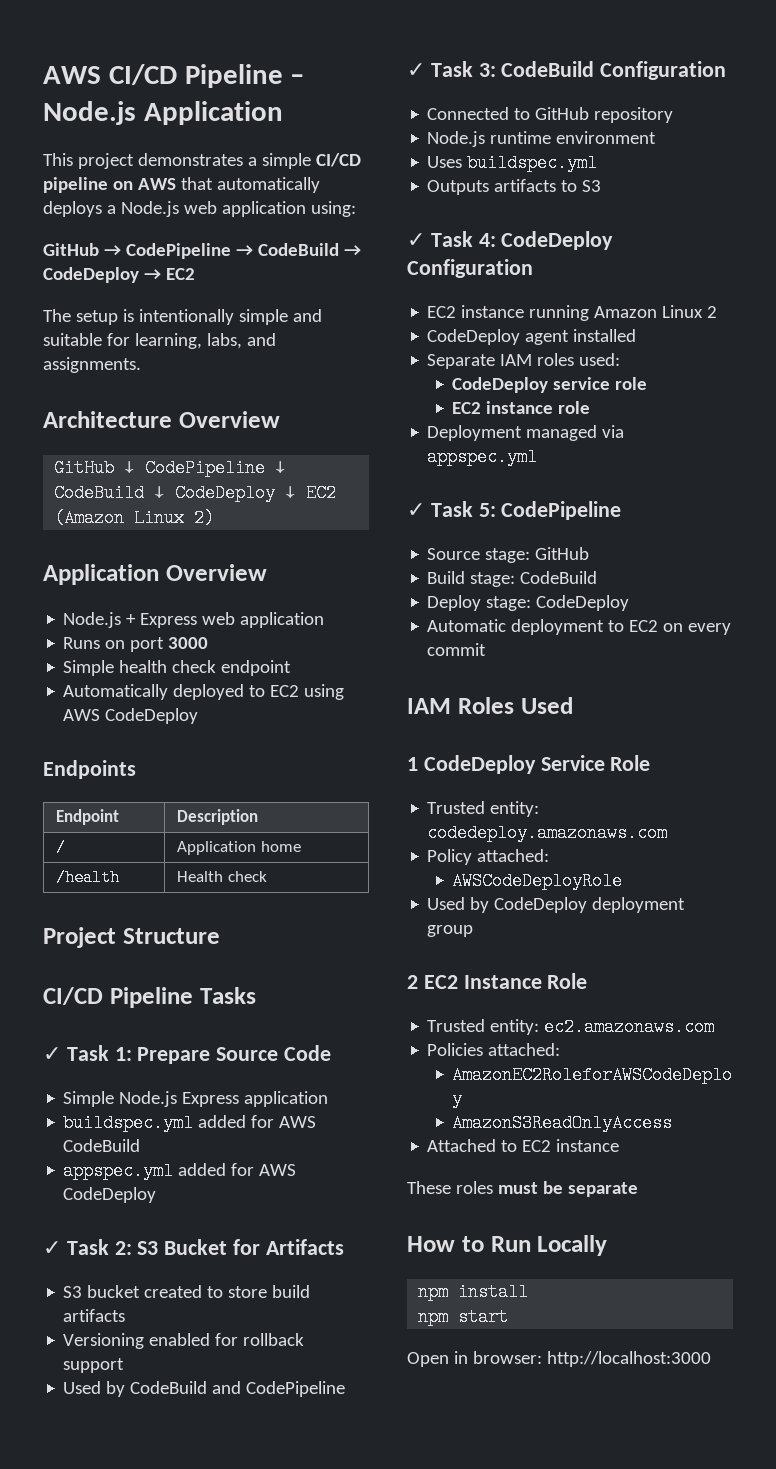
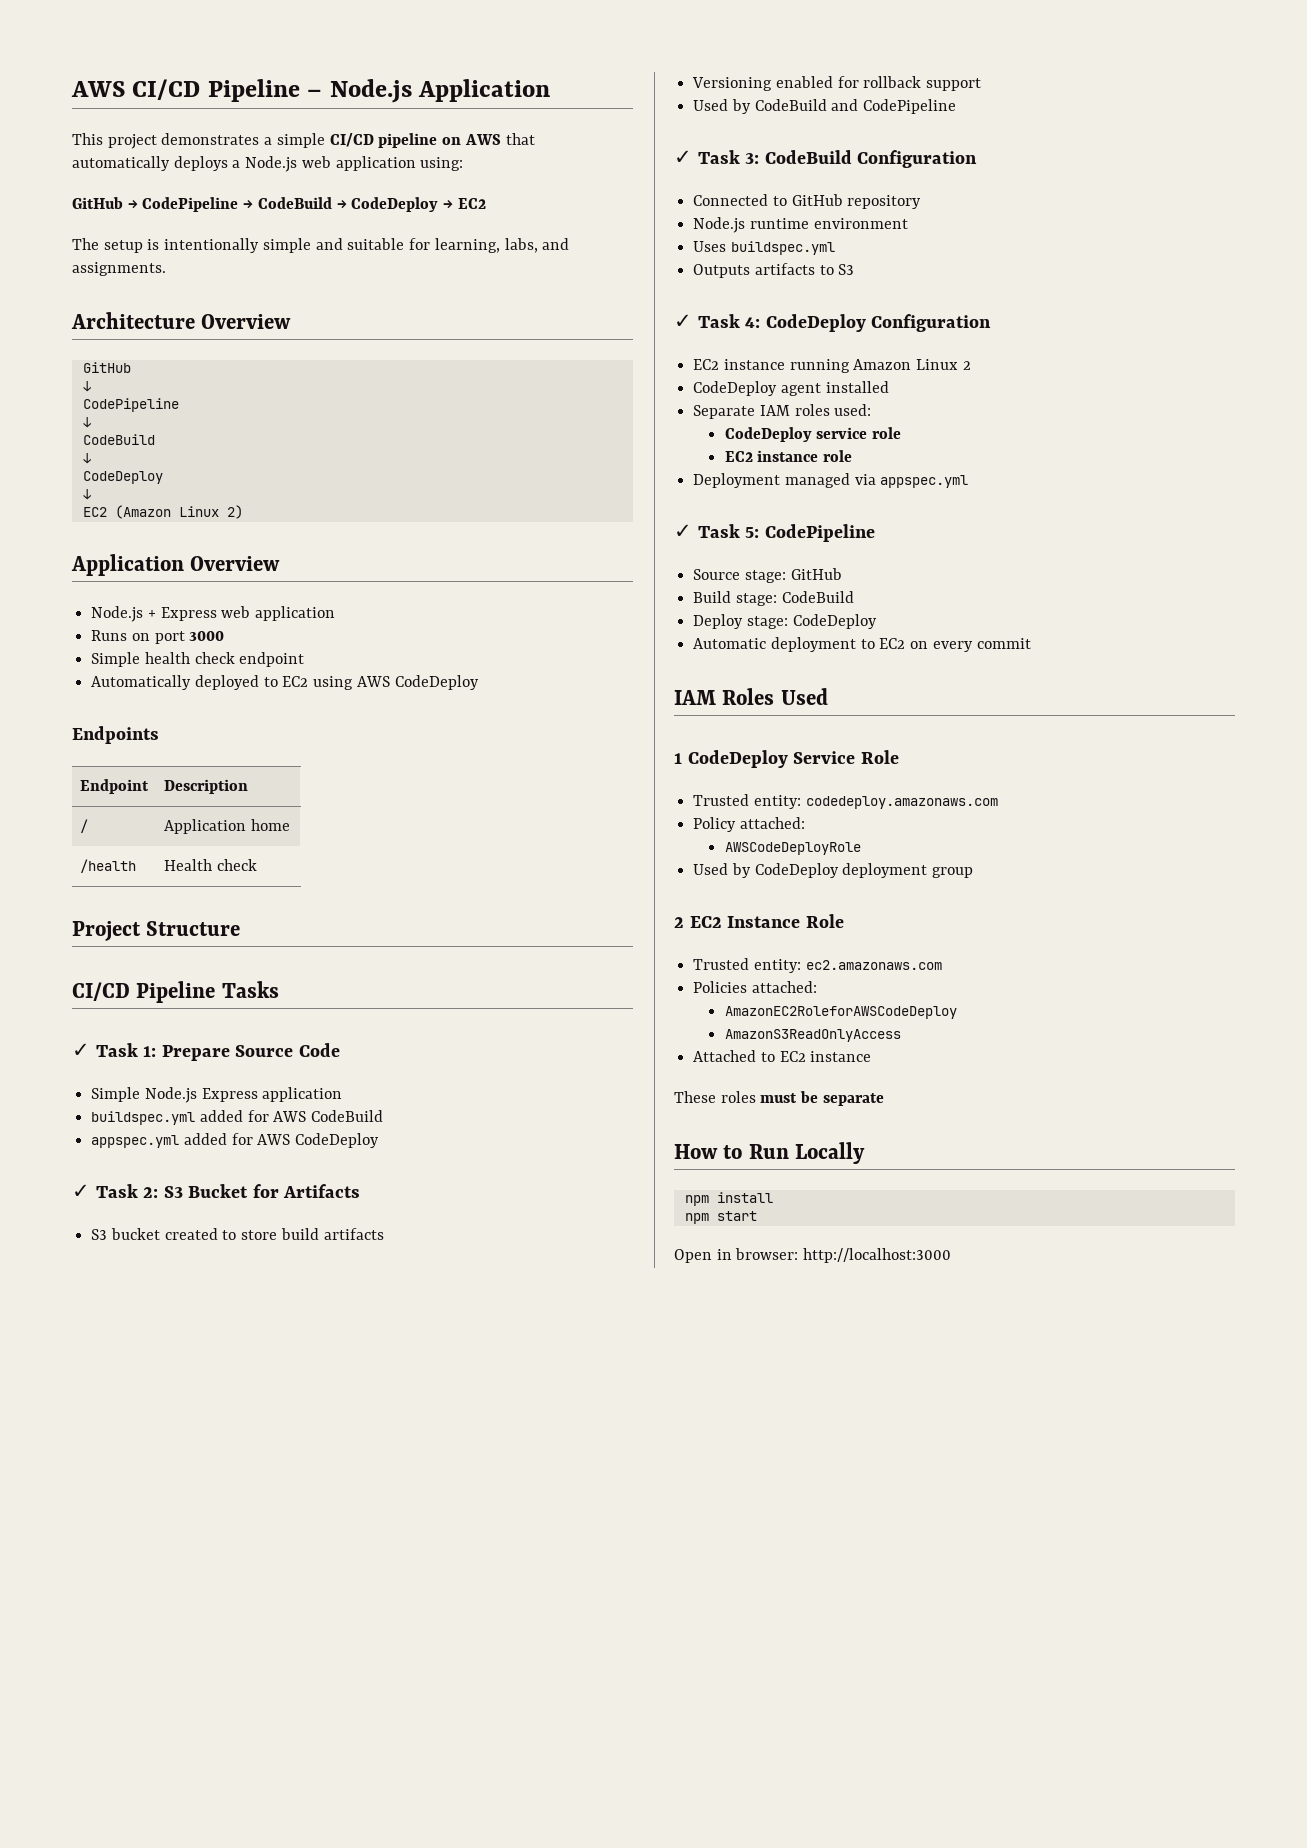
  Architecture Overview
- GitHub ↓ CodePipeline ↓ CodeBuild ↓ CodeDeploy ↓ EC2 (Amazon Linux 2)
+ GitHub
+ ↓
+ CodePipeline
+ ↓
+ CodeBuild
+ ↓
+ CodeDeploy
+ ↓
+ EC2 (Amazon Linux 2)

